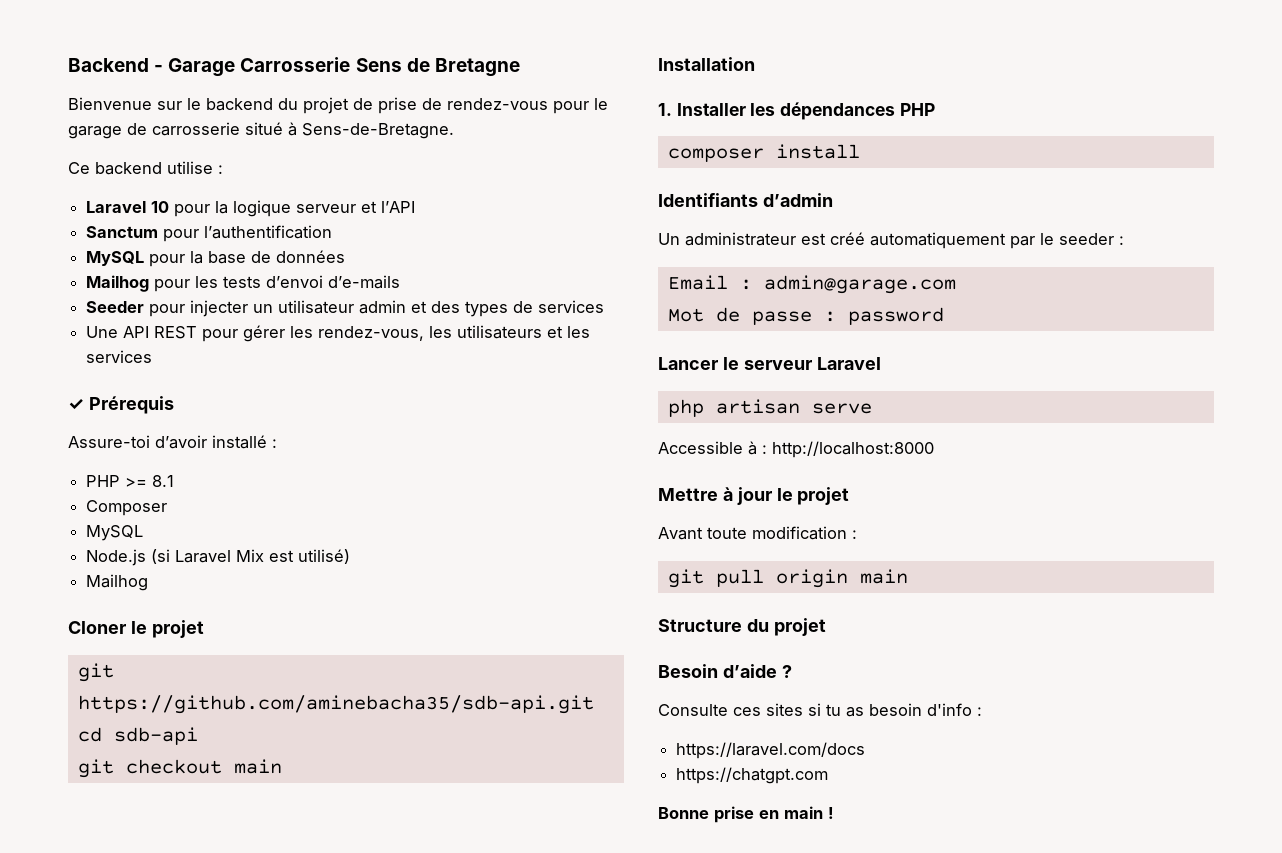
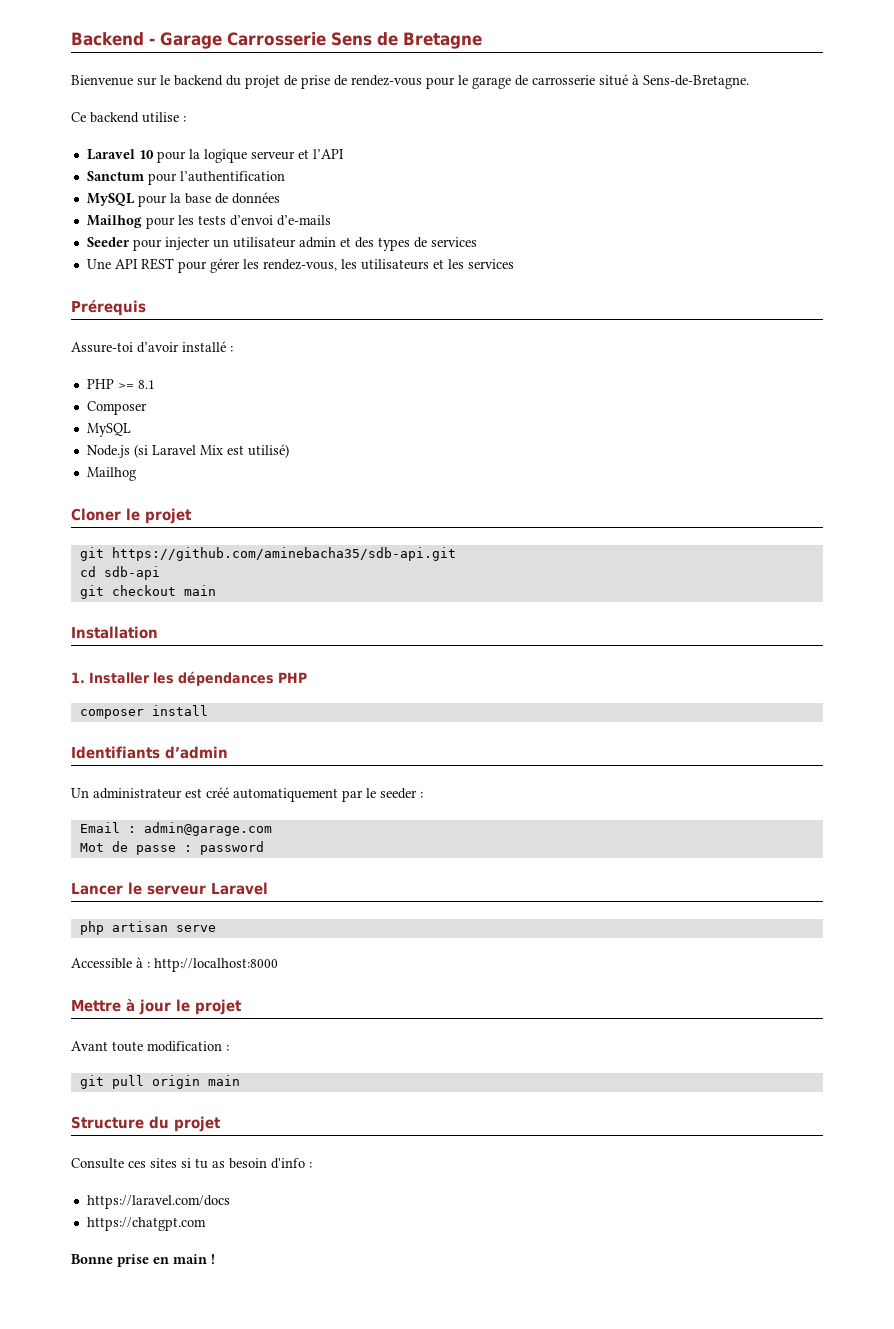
- ✓ Prérequis
+ Prérequis
- Besoin d’aide ?

